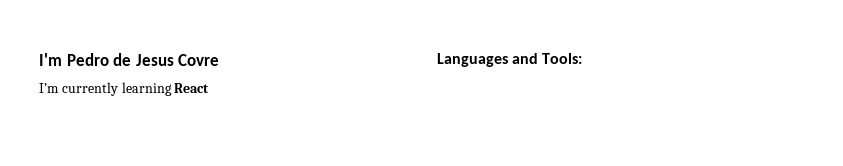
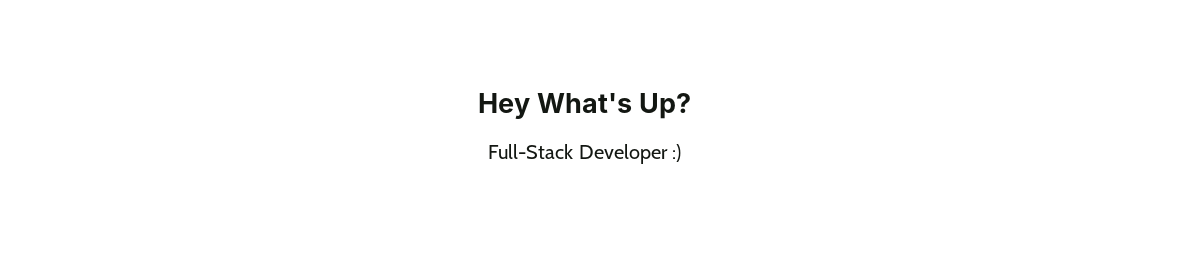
- I'm Pedro de Jesus Covre
- I’m currently learning React
- Languages and Tools:
+ Hey What's Up?
+ Full-Stack Developer :)

